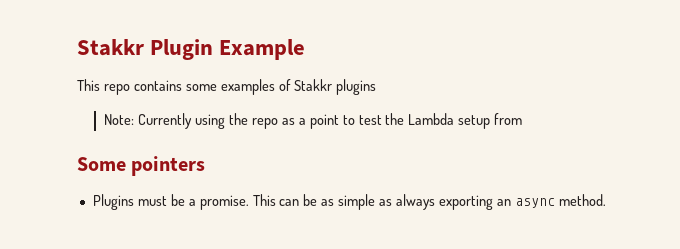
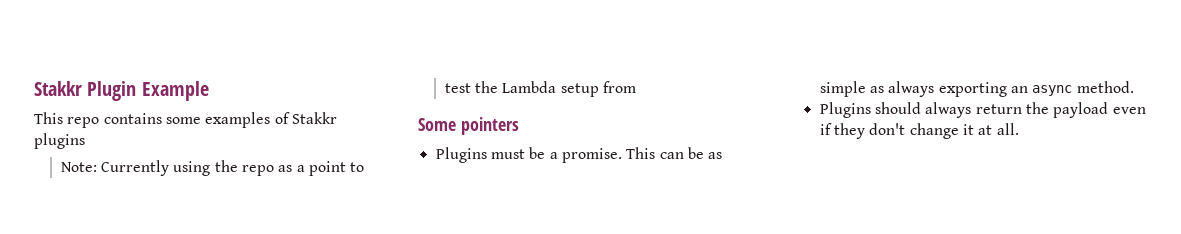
+ Plugins should always return the payload even if they don't change it at all.

